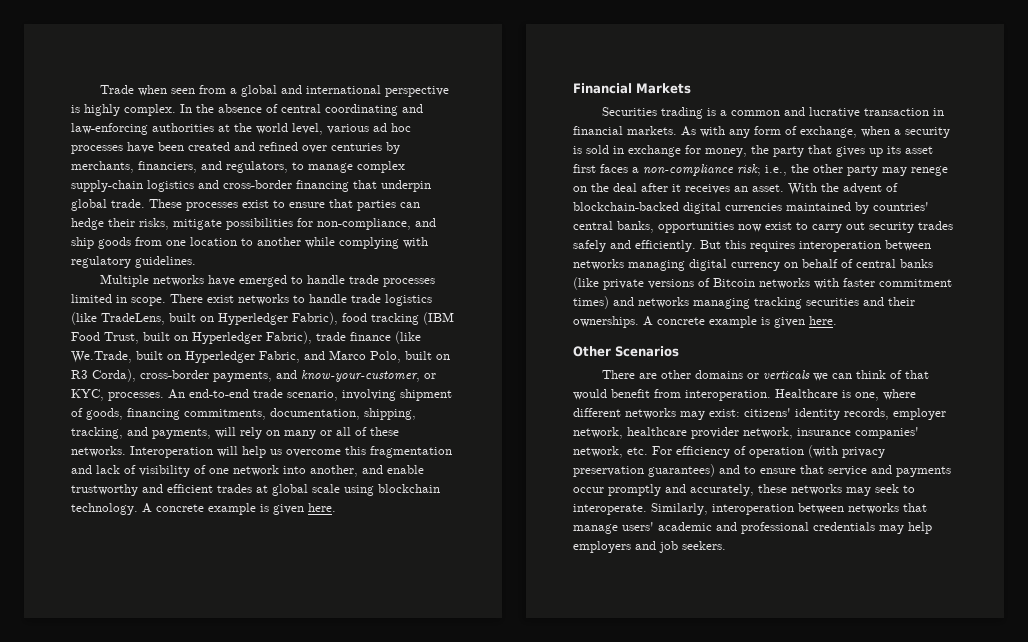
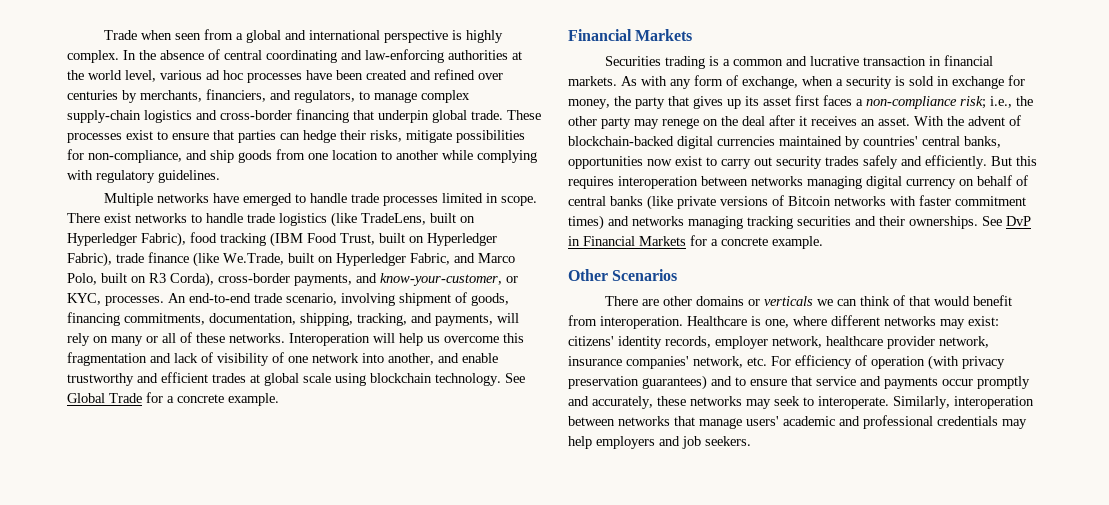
- Interoperation will help us overcome this fragmentation and lack of visibility of one network into another, and enable trustworthy and efficient trades at global scale using blockchain technology. A concrete example is given here.
+ Interoperation will help us overcome this fragmentation and lack of visibility of one network into another, and enable trustworthy and efficient trades at global scale using blockchain technology. See Global Trade for a concrete example.
- But this requires interoperation between networks managing digital currency on behalf of central banks (like private versions of Bitcoin networks with faster commitment times) and networks managing tracking securities and their ownerships. A concrete example is given here.
+ But this requires interoperation between networks managing digital currency on behalf of central banks (like private versions of Bitcoin networks with faster commitment times) and networks managing tracking securities and their ownerships. See DvP in Financial Markets for a concrete example.

